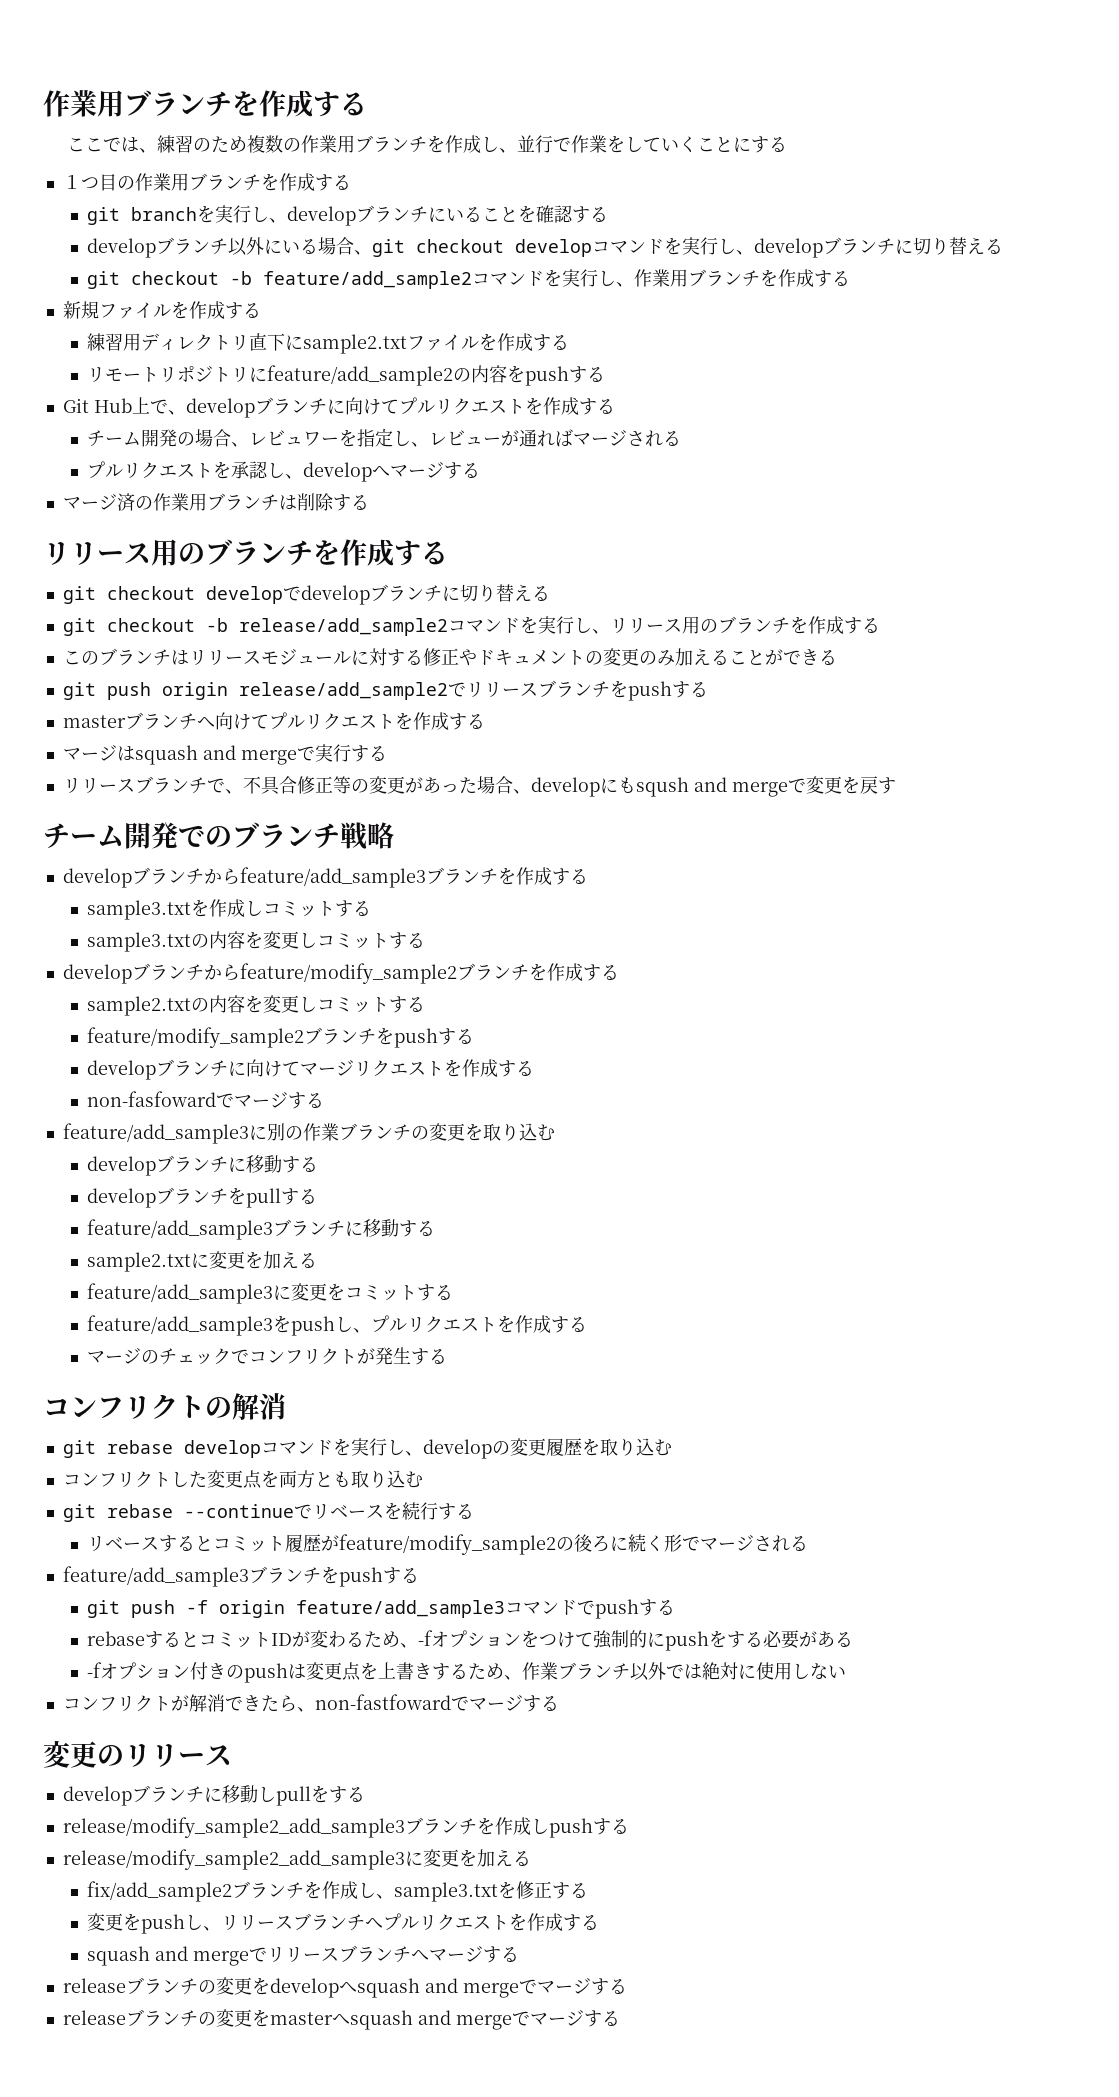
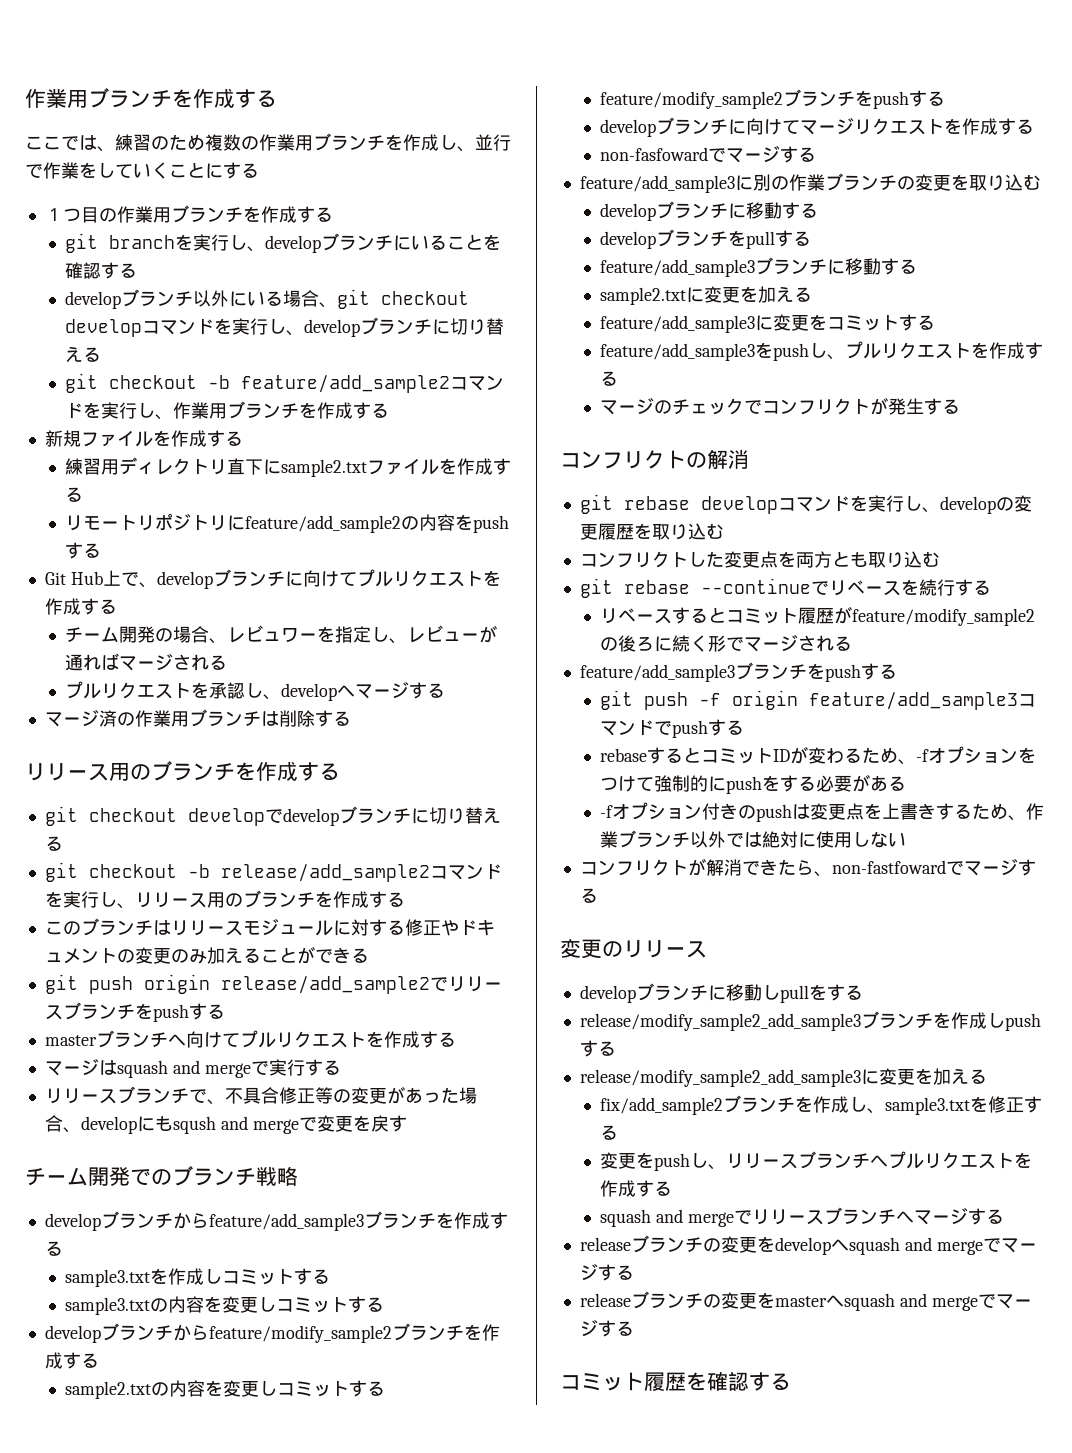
+ コミット履歴を確認する

